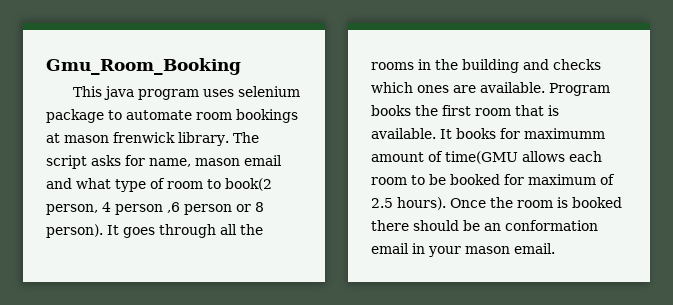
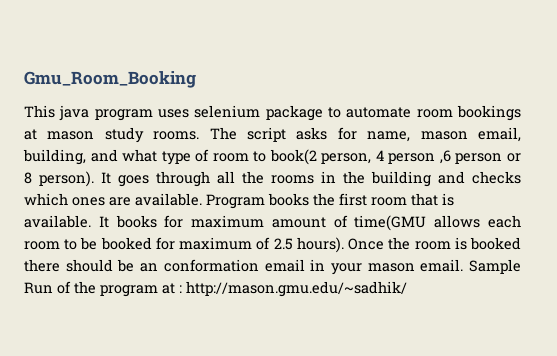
- This java program uses selenium package to automate room bookings at mason frenwick library.
+ This java program uses selenium package to automate room bookings at mason study rooms.
- The script asks for name, mason email and what type of room to book(2 person, 4 person ,6 person or 8 person).
+ The script asks for name, mason email, building, and what type of room to book(2 person, 4 person ,6 person or 8 person).
- It books for maximumm amount of time(GMU allows each room to be booked for maximum of 2.5 hours).
+ It books for maximum amount of time(GMU allows each room to be booked for maximum of 2.5 hours).
+ Sample Run of the program at : http://mason.gmu.edu/~sadhik/

